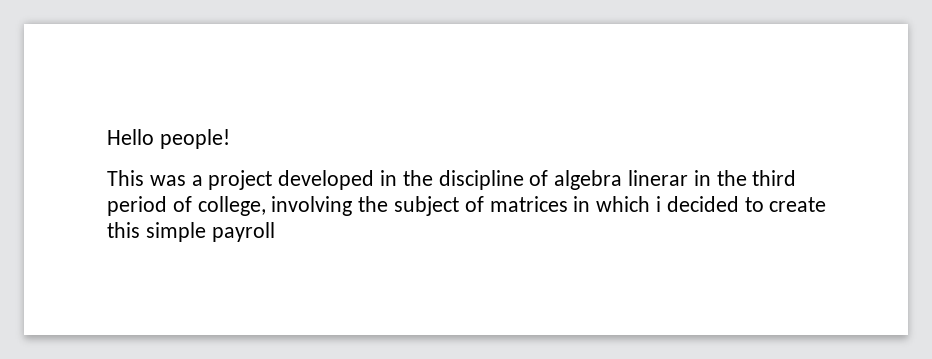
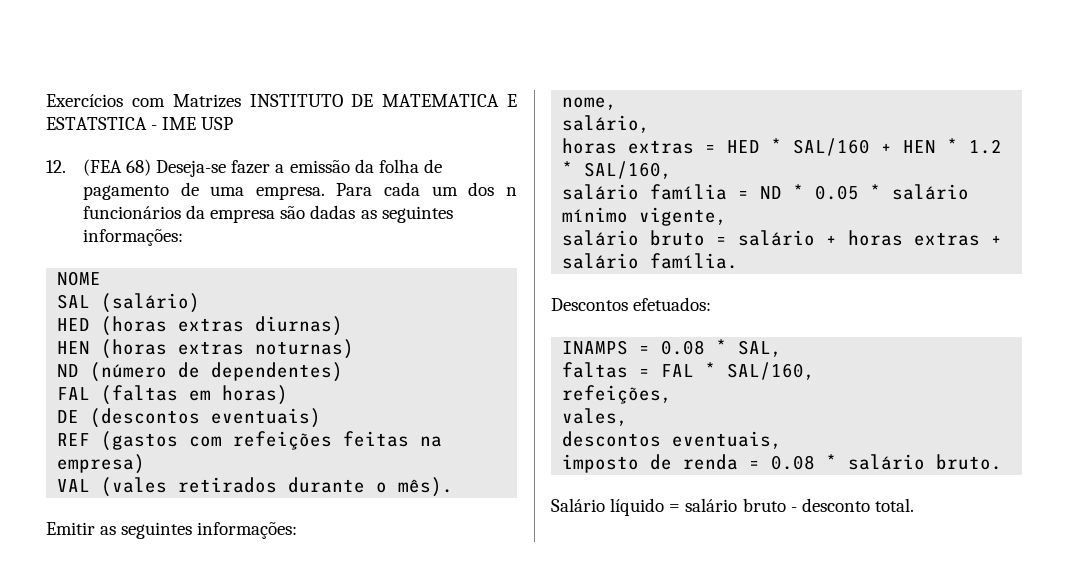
- Hello people!
- This was a project developed in the discipline of algebra linerar in the third period of college, involving the subject of matrices in which i decided to create this simple payroll
+ Exercícios com Matrizes INSTITUTO DE MATEMATICA E ESTATSTICA - IME USP
+ 12. (FEA 68) Deseja-se fazer a emissão da folha de pagamento de uma empresa. Para cada um dos n funcionários da empresa são dadas as seguintes informações:
+ NOME
+ SAL (salário)
+ HED (horas extras diurnas)
+ HEN (horas extras noturnas)
+ ND (número de dependentes)
+ FAL (faltas em horas)
+ DE (descontos eventuais)
+ REF (gastos com refeições feitas na empresa)
+ VAL (vales retirados durante o mês).
+ Emitir as seguintes informações:
+ nome,
+ salário,
+ horas extras = HED * SAL/160 + HEN * 1.2 * SAL/160,
+ salário família = ND * 0.05 * salário mínimo vigente,
+ salário bruto = salário + horas extras + salário família.
+ Descontos efetuados:
+ INAMPS = 0.08 * SAL,
+ faltas = FAL * SAL/160,
+ refeições,
+ vales,
+ descontos eventuais,
+ imposto de renda = 0.08 * salário bruto.
+ Salário líquido = salário bruto - desconto total.

